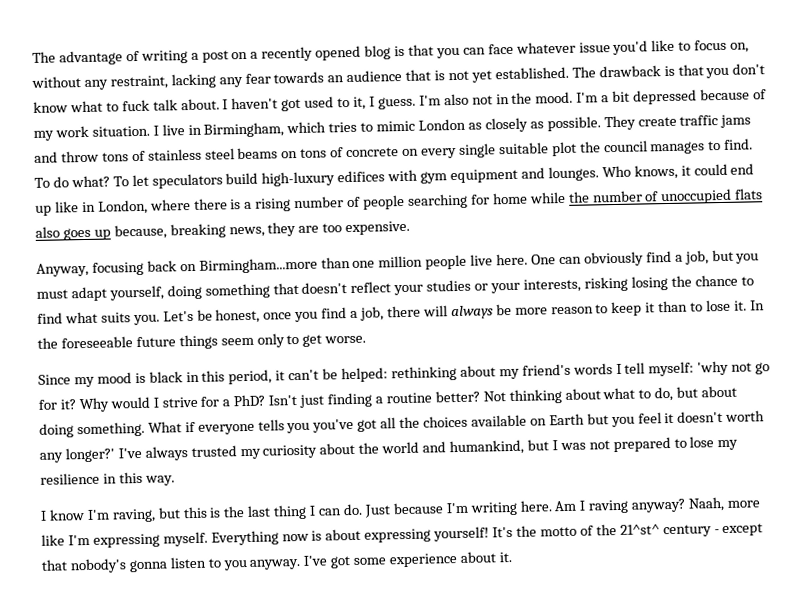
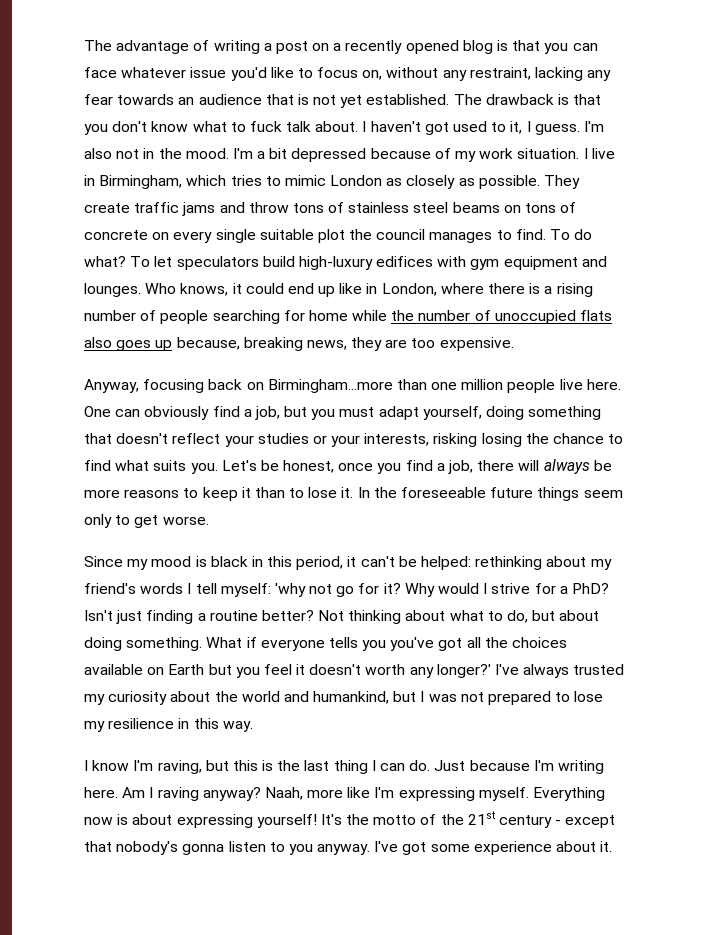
- Let's be honest, once you find a job, there will always be more reason to keep it than to lose it.
+ Let's be honest, once you find a job, there will always be more reasons to keep it than to lose it.
- It's the motto of the 21^st^ century - except that nobody's gonna listen to you anyway.
+ It's the motto of the 21st century - except that nobody's gonna listen to you anyway.

